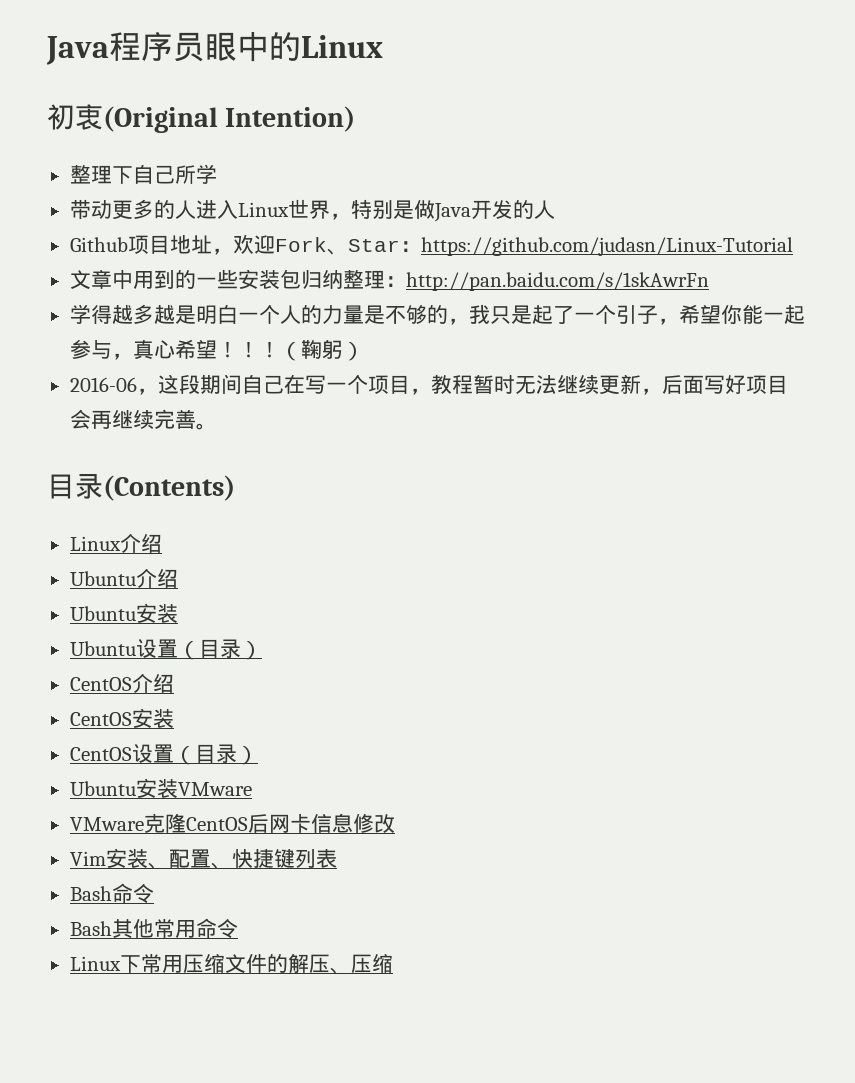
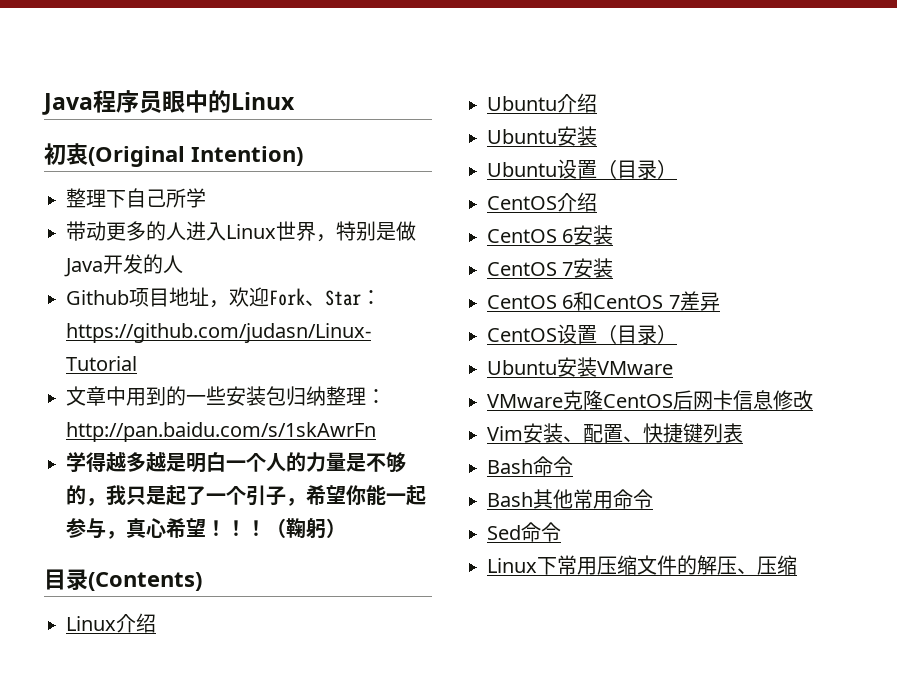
- 2016-06，这段期间自己在写一个项目，教程暂时无法继续更新，后面写好项目会再继续完善。
- CentOS安装
+ CentOS 6安装
+ CentOS 7安装
+ CentOS 6和CentOS 7差异
+ Sed命令

